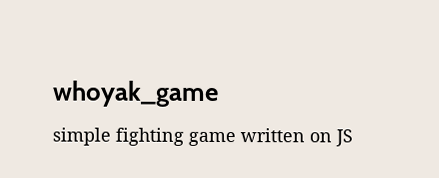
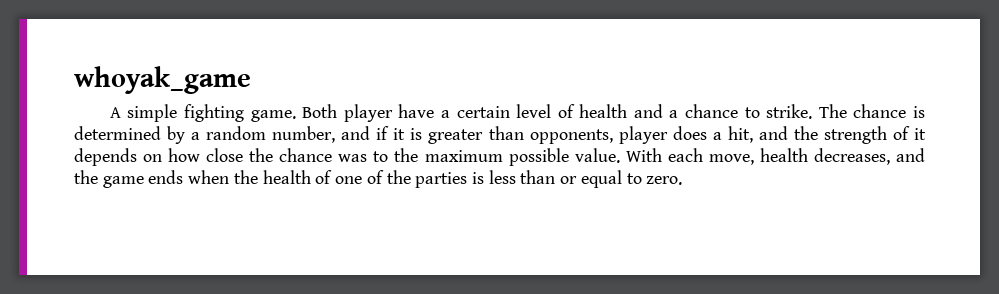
- simple fighting game written on JS
+ A simple fighting game. Both player have a certain level of health and a chance to strike. The chance is determined by a random number, and if it is greater than opponents, player does a hit, and the strength of it depends on how close the chance was to the maximum possible value. With each move, health decreases, and the game ends when the health of one of the parties is less than or equal to zero.

